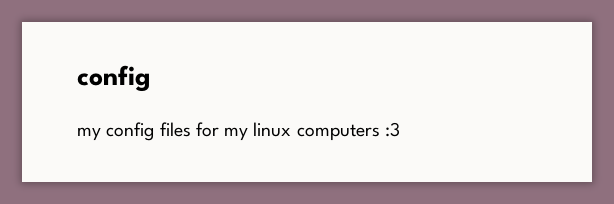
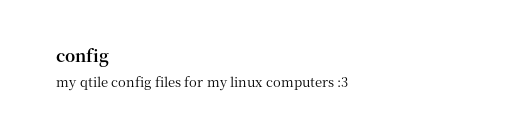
- my config files for my linux computers :3
+ my qtile config files for my linux computers :3

